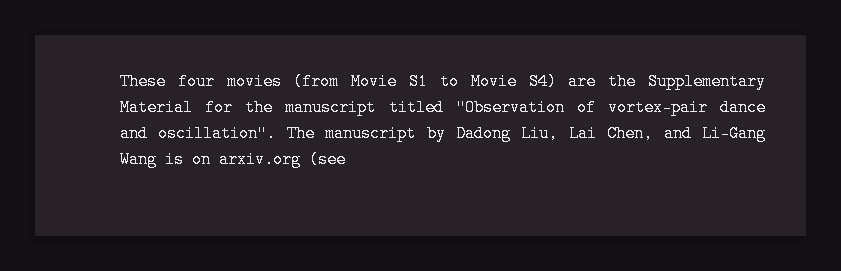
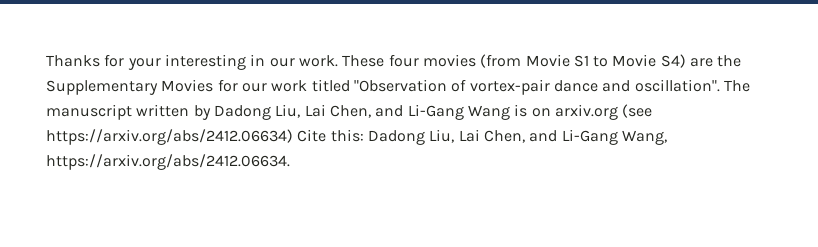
+ Thanks for your interesting in our work.
- These four movies (from Movie S1 to Movie S4) are the Supplementary Material for the manuscript titled "Observation of vortex-pair dance and oscillation".
+ These four movies (from Movie S1 to Movie S4) are the Supplementary Movies for our work titled "Observation of vortex-pair dance and oscillation".
- The manuscript by Dadong Liu, Lai Chen, and Li-Gang Wang is on arxiv.org (see
+ The manuscript written by Dadong Liu, Lai Chen, and Li-Gang Wang is on arxiv.org (see https://arxiv.org/abs/2412.06634) Cite this: Dadong Liu, Lai Chen, and Li-Gang Wang, https://arxiv.org/abs/2412.06634.

